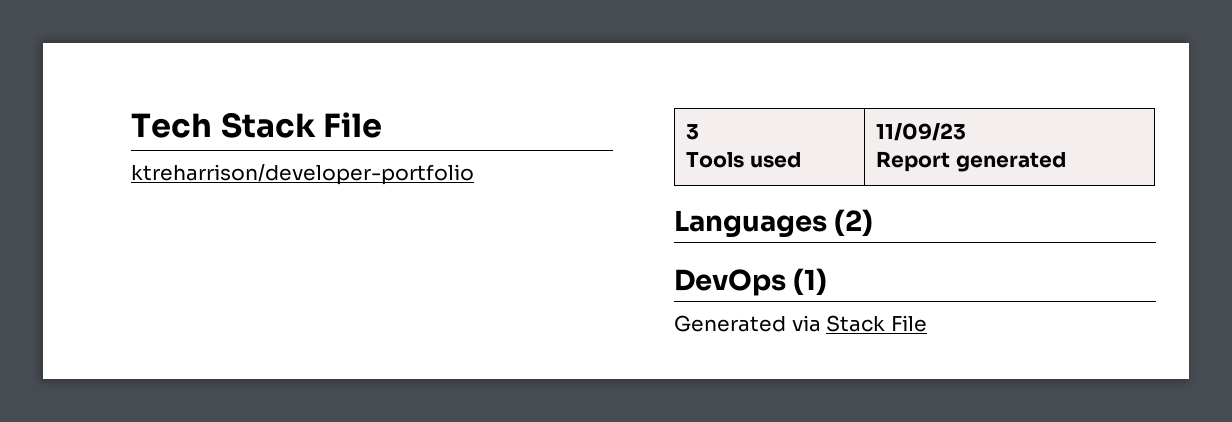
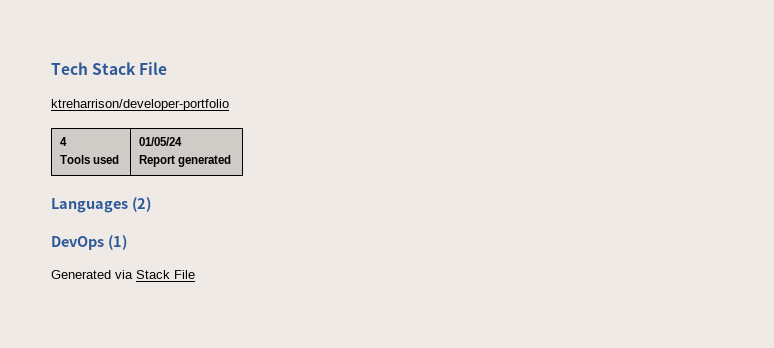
- 3
- Tools used | 11/09/23
+ 4
+ Tools used | 01/05/24

